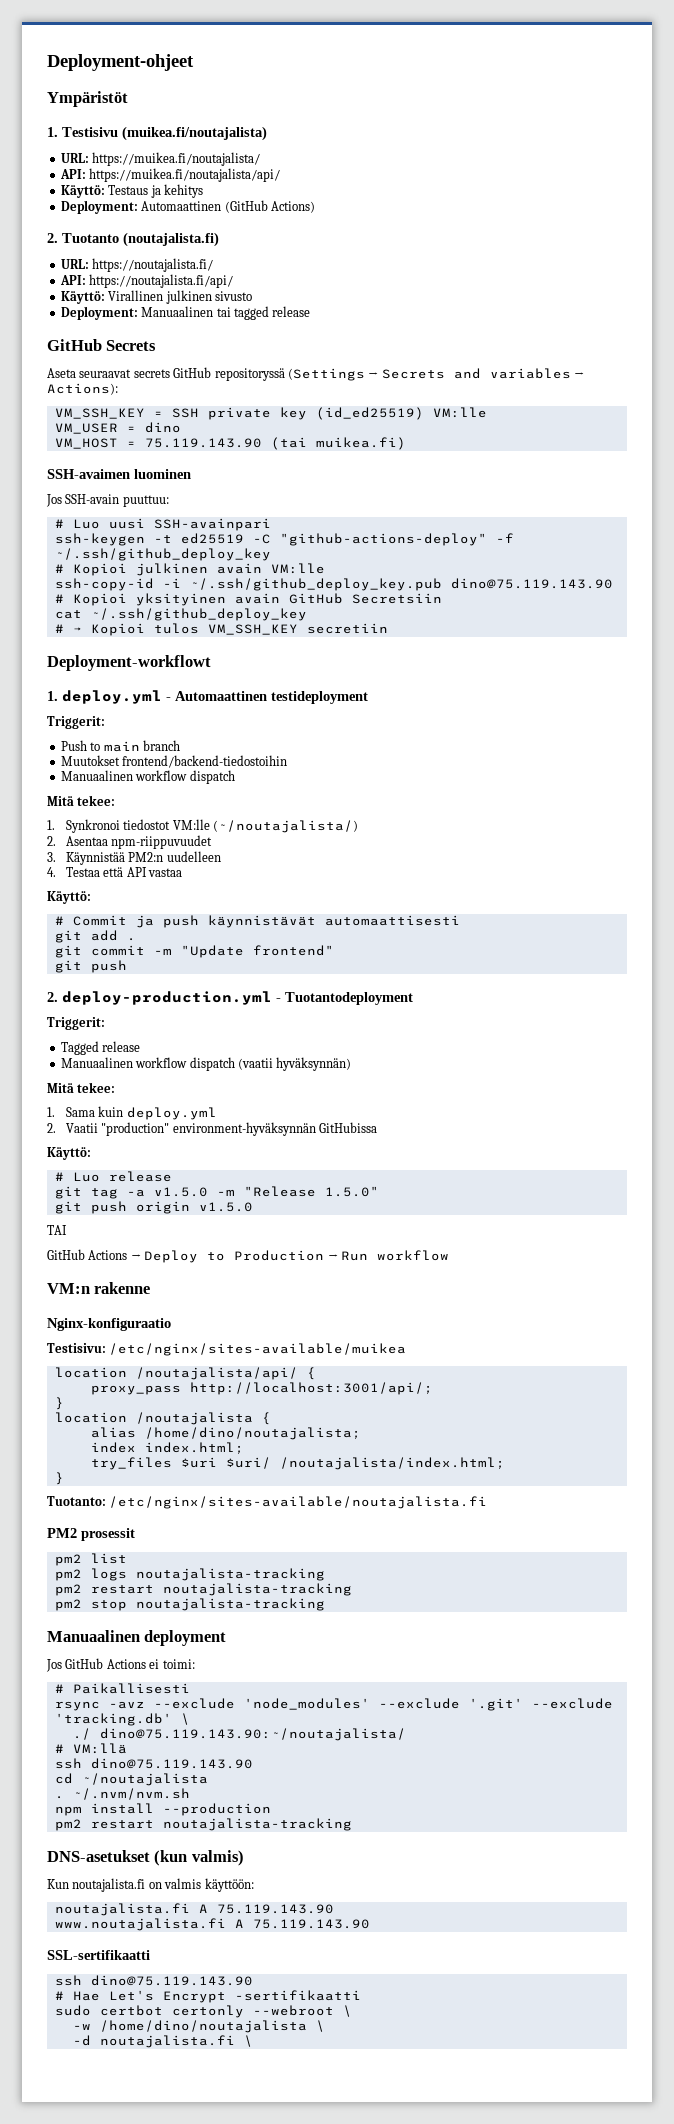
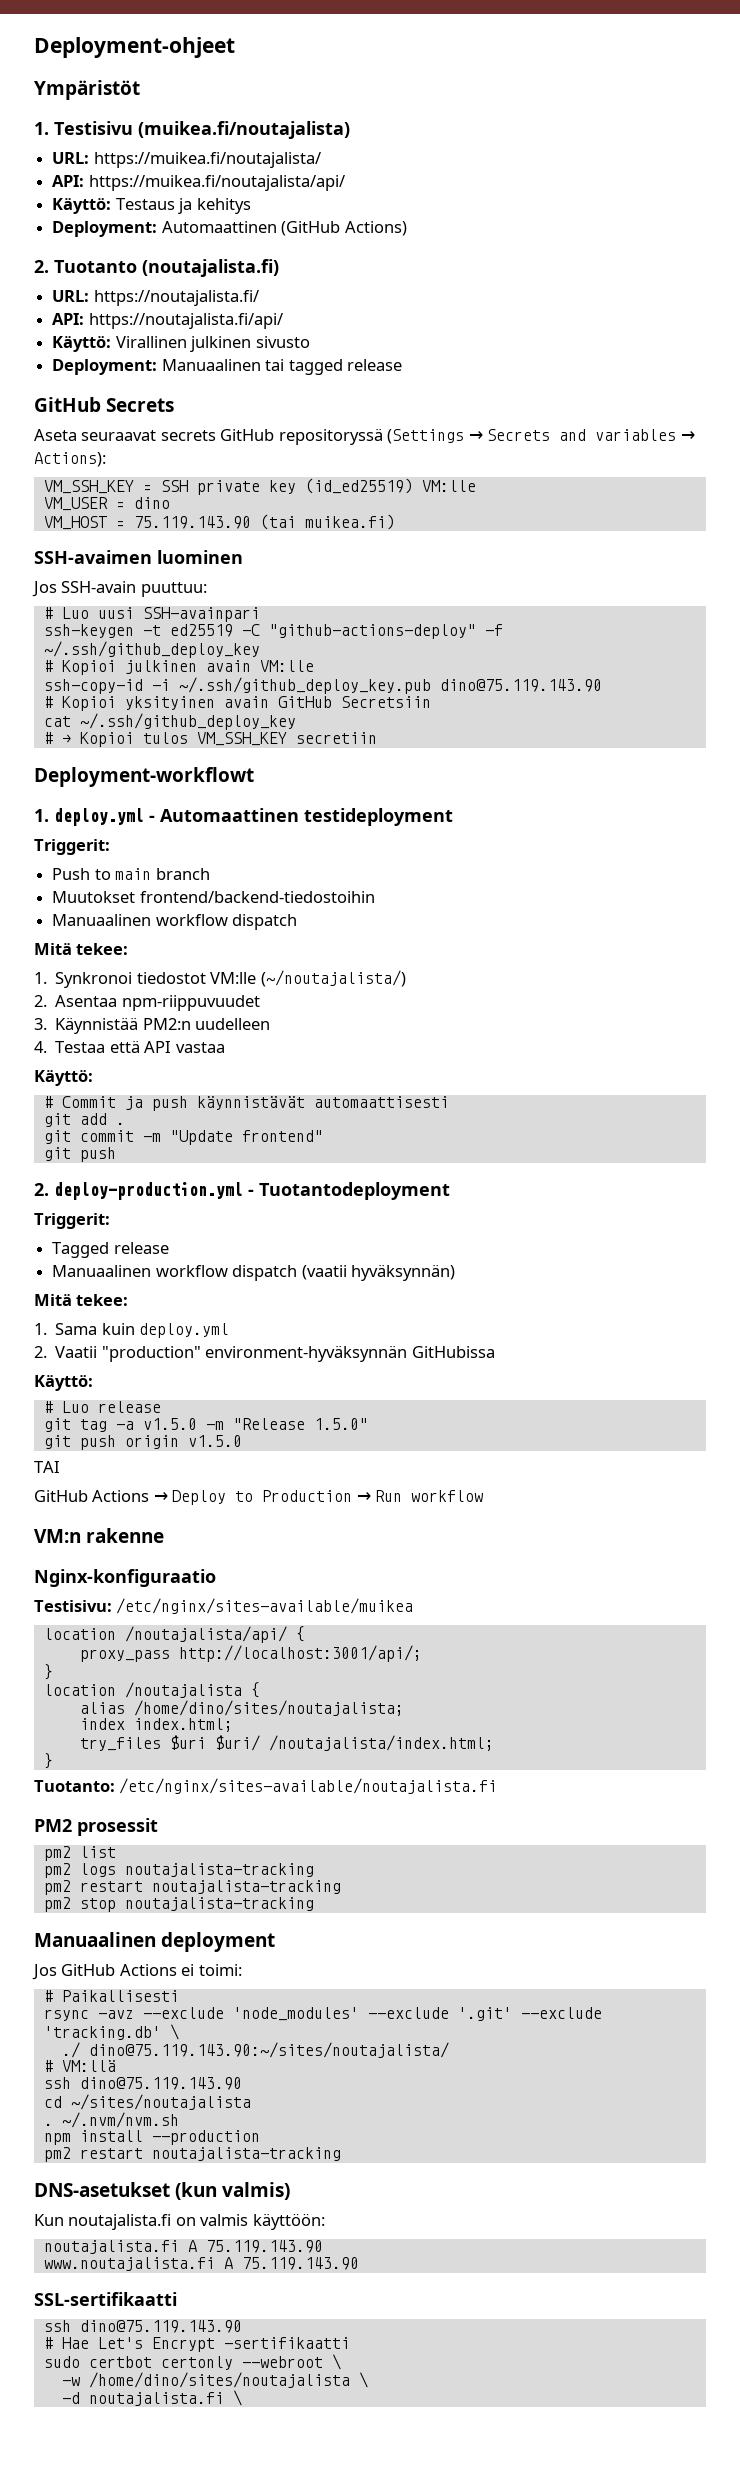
- alias /home/dino/noutajalista;
+ alias /home/dino/sites/noutajalista;
- ./ dino@75.119.143.90:~/noutajalista/
+ ./ dino@75.119.143.90:~/sites/noutajalista/
- cd ~/noutajalista
+ cd ~/sites/noutajalista
- -w /home/dino/noutajalista \
+ -w /home/dino/sites/noutajalista \

